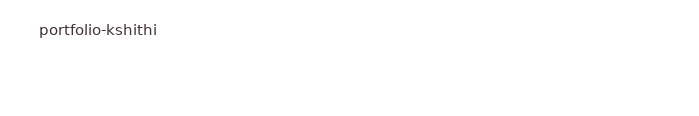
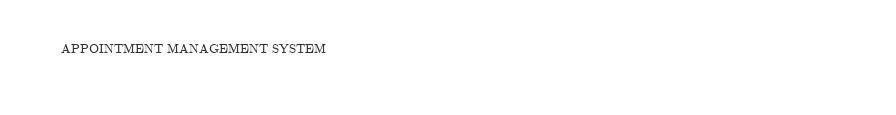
- portfolio-kshithi
+ APPOINTMENT MANAGEMENT SYSTEM

